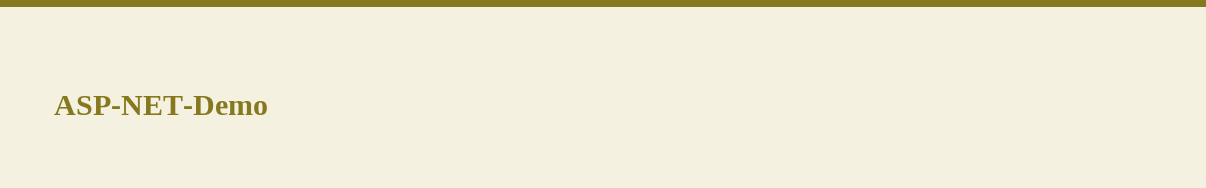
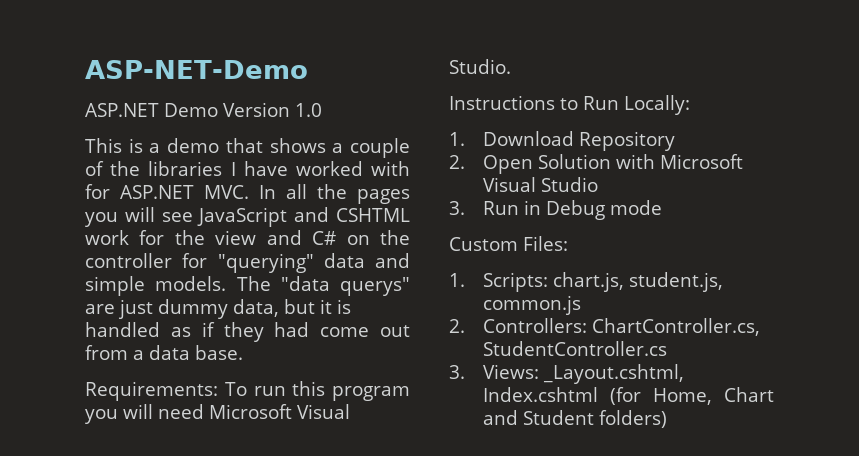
+ ASP.NET Demo Version 1.0
+ This is a demo that shows a couple of the libraries I have worked with for ASP.NET MVC. In all the pages you will see JavaScript and CSHTML work for the view and C# on the controller for "querying" data and simple models. The "data querys" are just dummy data, but it is handled as if they had come out from a data base.
+ Requirements: To run this program you will need Microsoft Visual Studio.
+ Instructions to Run Locally:
+ 1. Download Repository
+ 2. Open Solution with Microsoft Visual Studio
+ 3. Run in Debug mode
+ Custom Files:
+ 1. Scripts: chart.js, student.js, common.js
+ 2. Controllers: ChartController.cs, StudentController.cs
+ 3. Views: _Layout.cshtml, Index.cshtml (for Home, Chart and Student folders)

